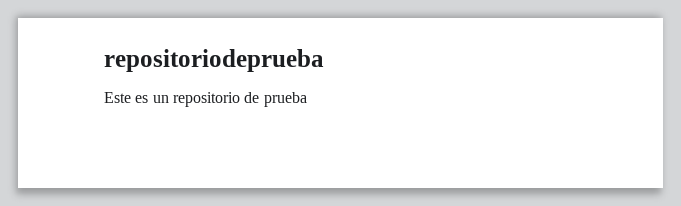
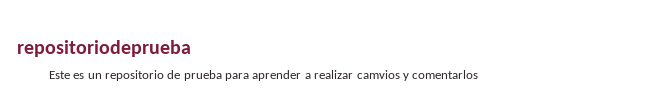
- Este es un repositorio de prueba
+ Este es un repositorio de prueba para aprender a realizar camvios y comentarlos

